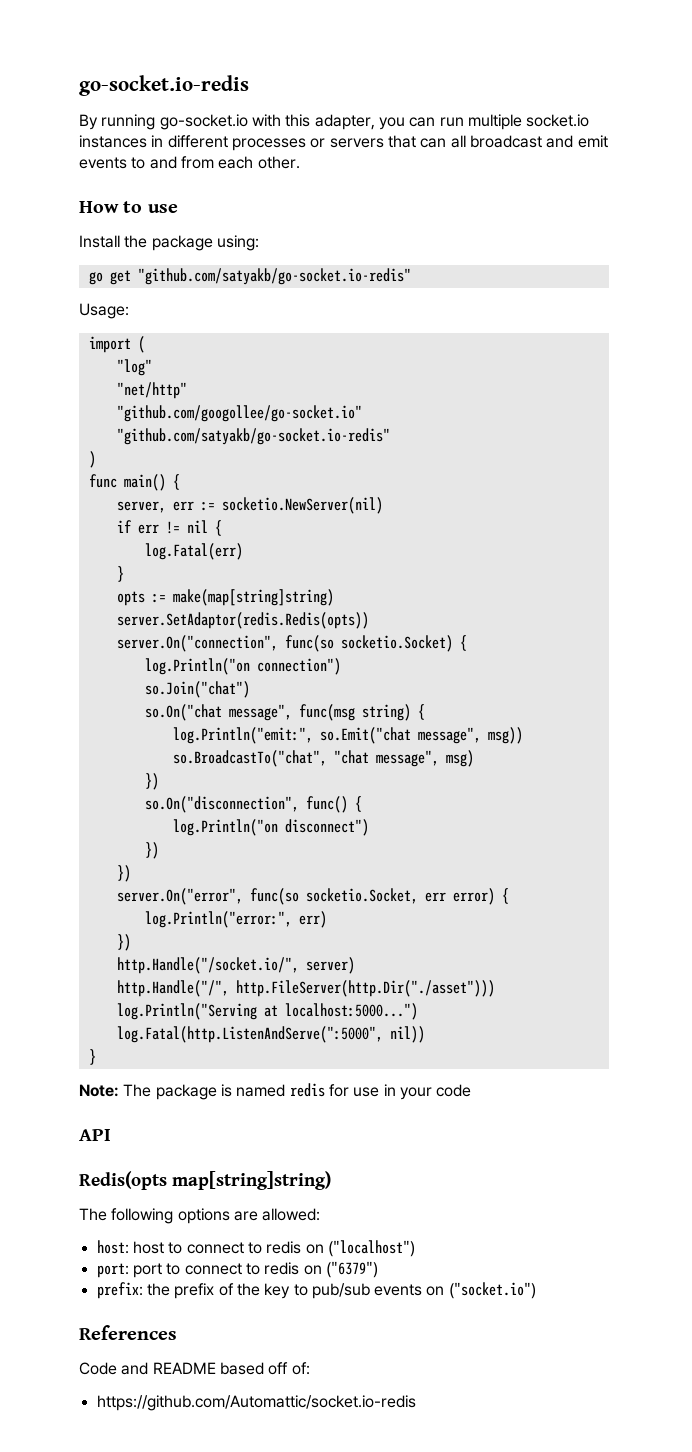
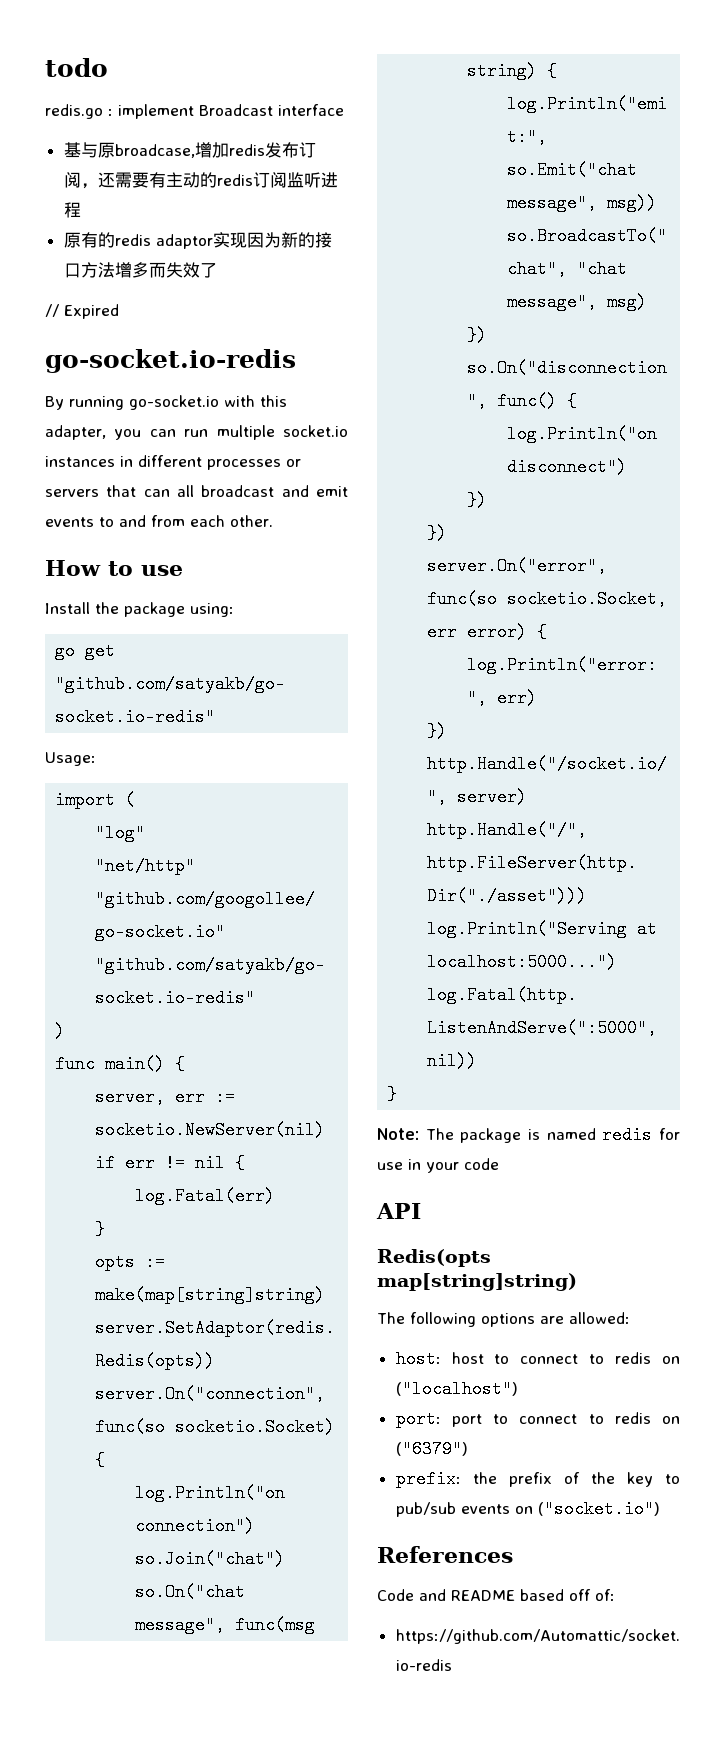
+ todo
+ redis.go : implement Broadcast interface
+ 基与原broadcase,增加redis发布订阅，还需要有主动的redis订阅监听进程
+ 原有的redis adaptor实现因为新的接口方法增多而失效了
+ // Expired

